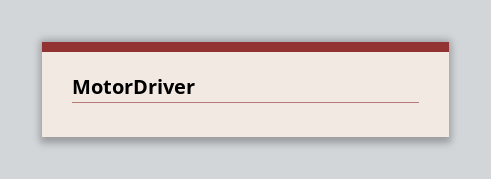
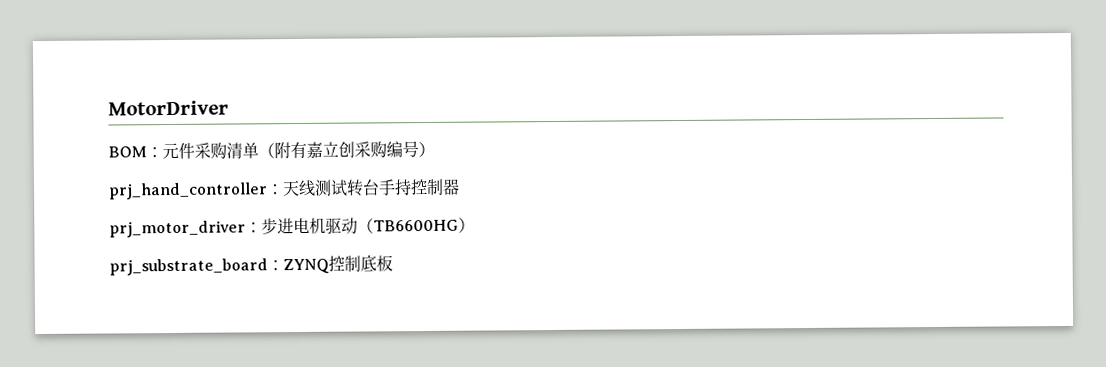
+ BOM：元件采购清单（附有嘉立创采购编号）
+ prj_hand_controller：天线测试转台手持控制器
+ prj_motor_driver：步进电机驱动（TB6600HG）
+ prj_substrate_board：ZYNQ控制底板

